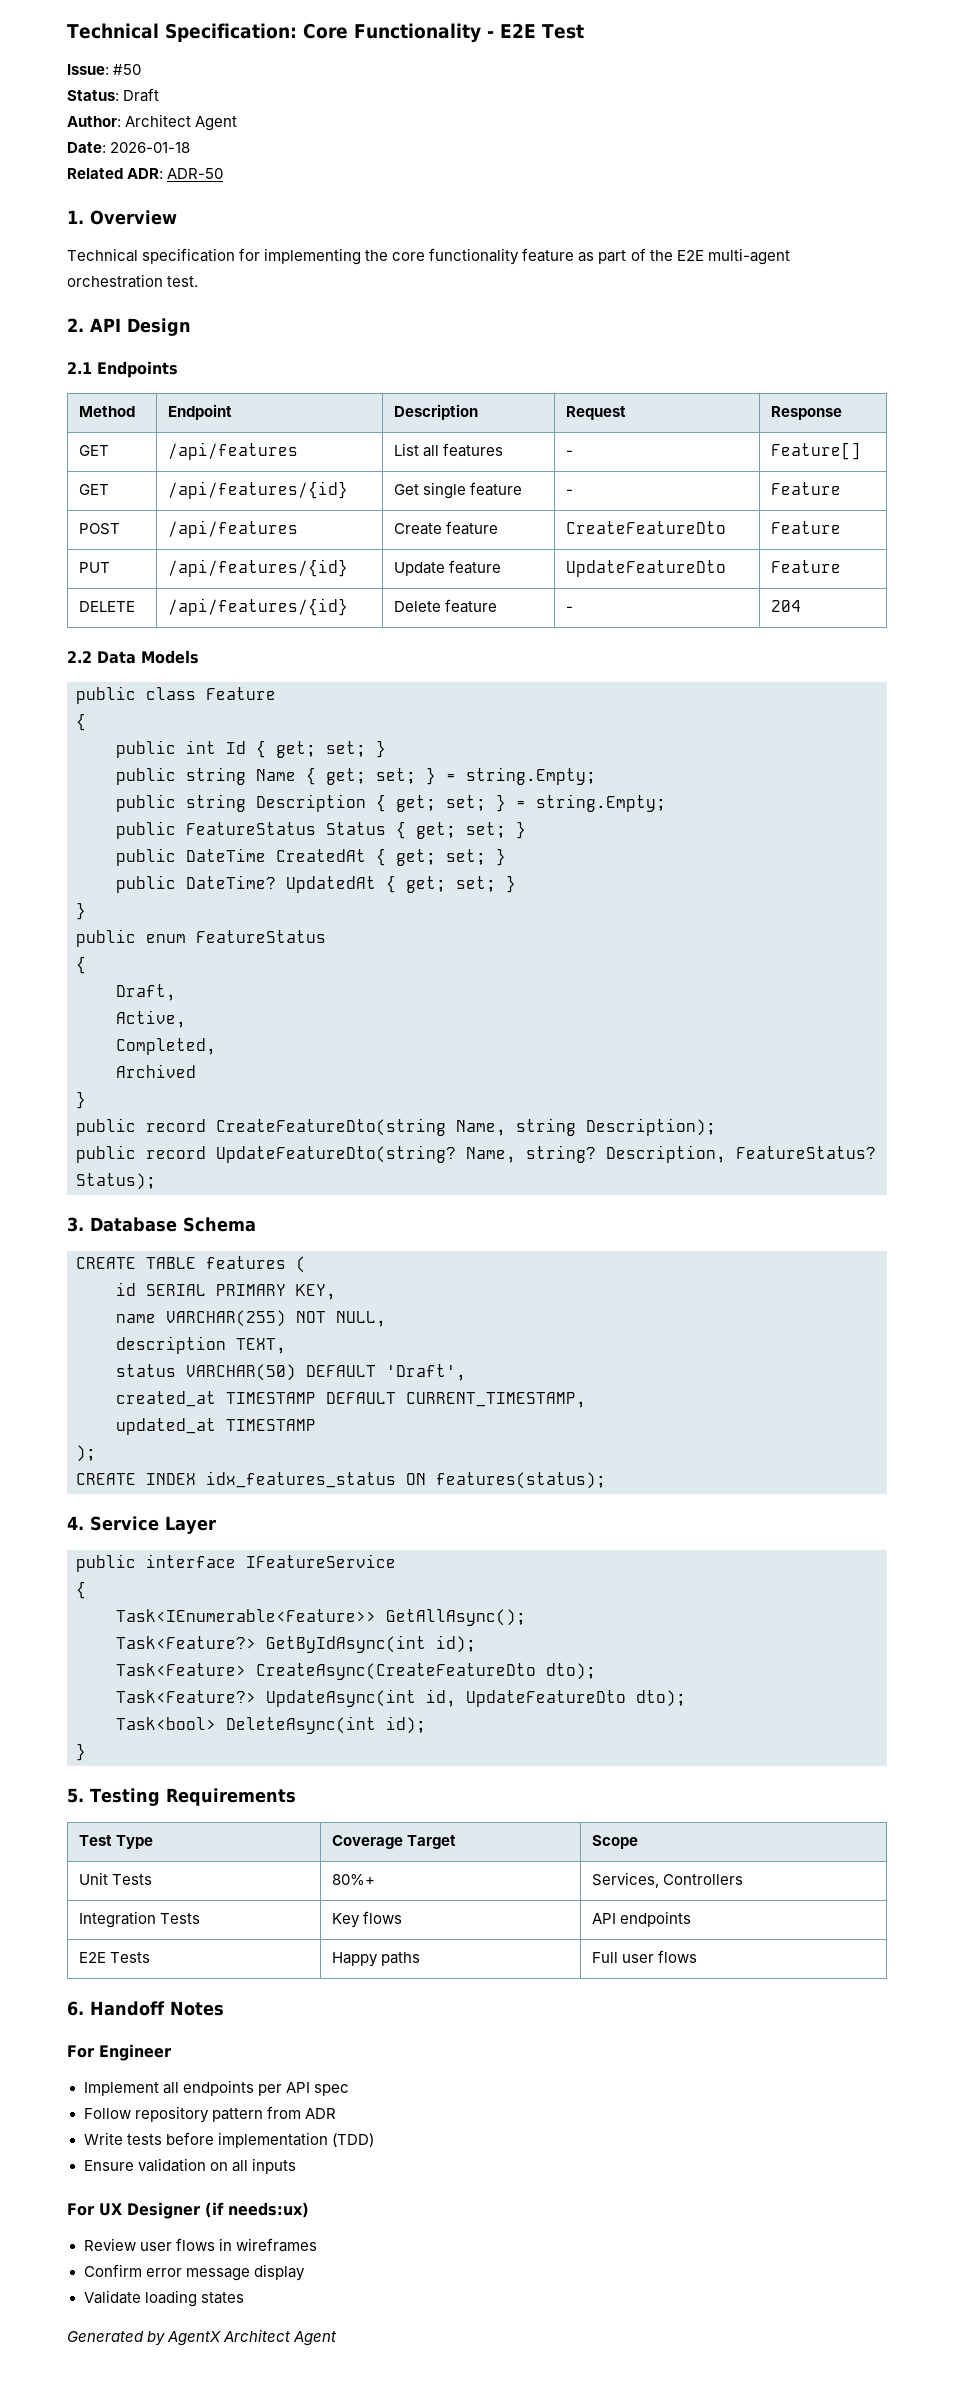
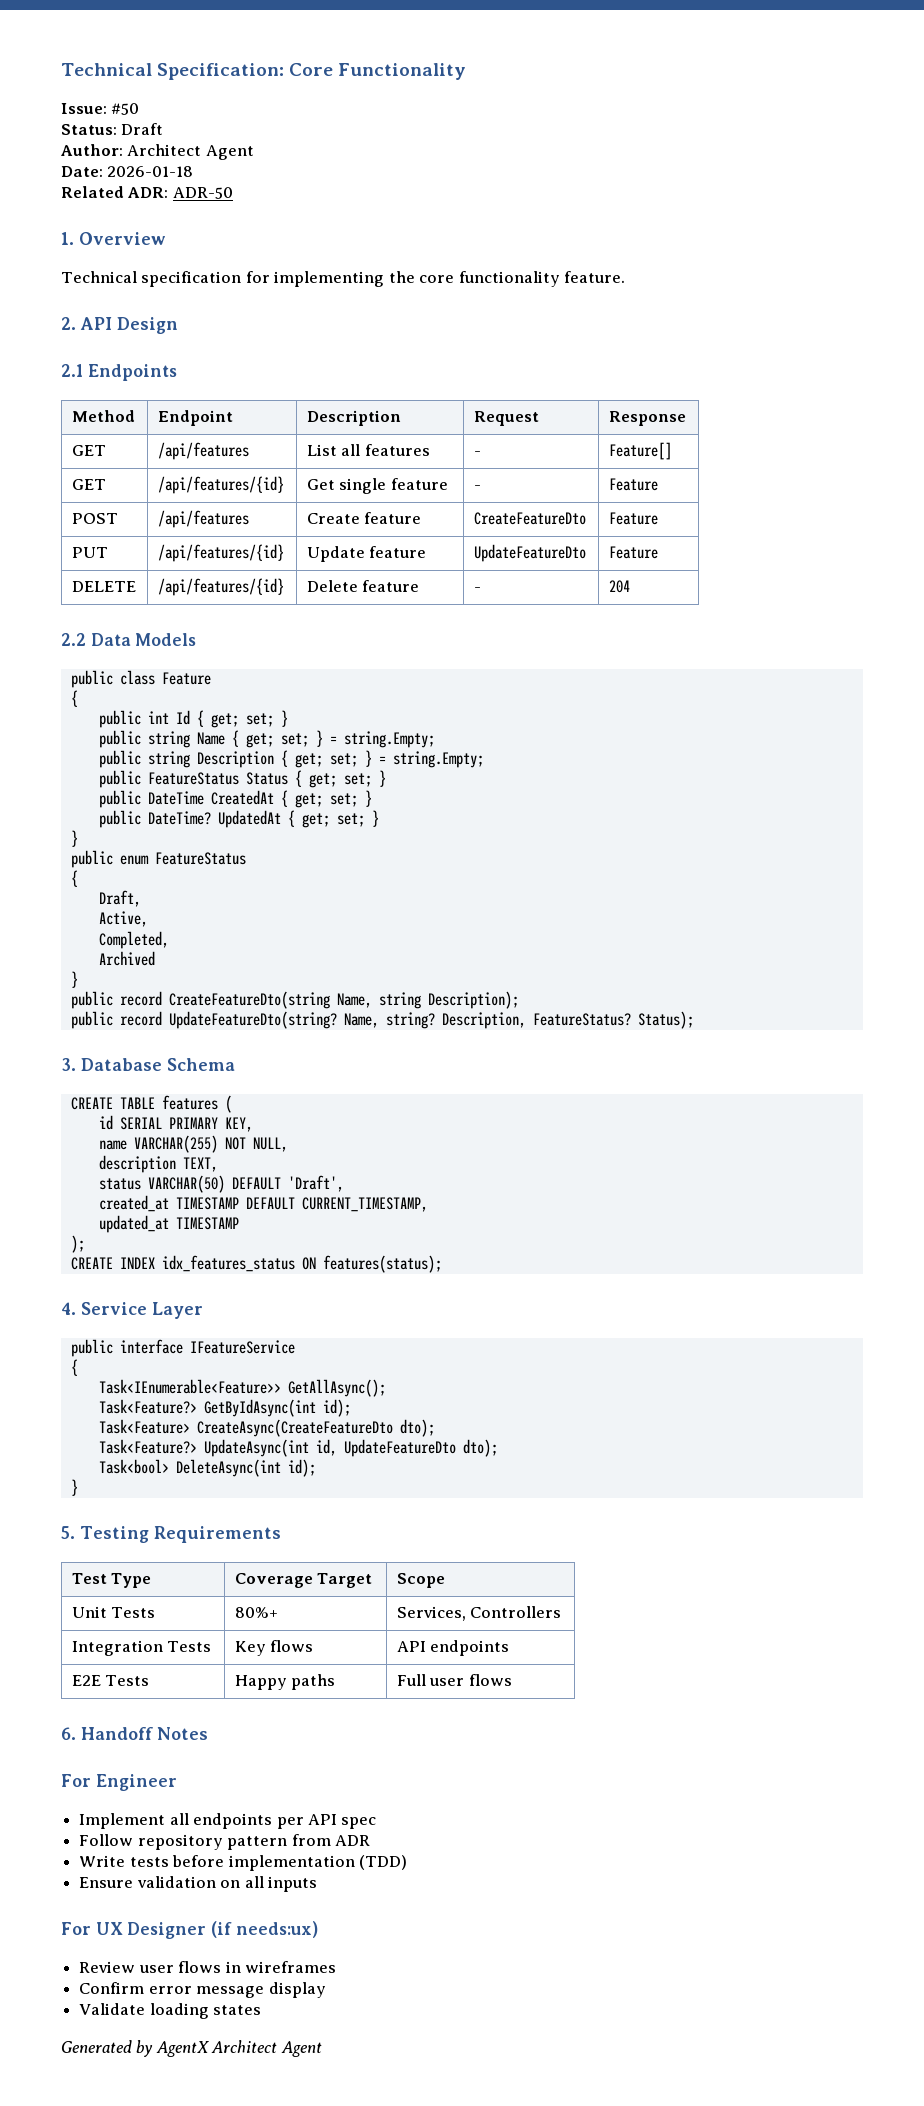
- Technical Specification: Core Functionality - E2E Test
+ Technical Specification: Core Functionality
- Technical specification for implementing the core functionality feature as part of the E2E multi-agent orchestration test.
+ Technical specification for implementing the core functionality feature.

